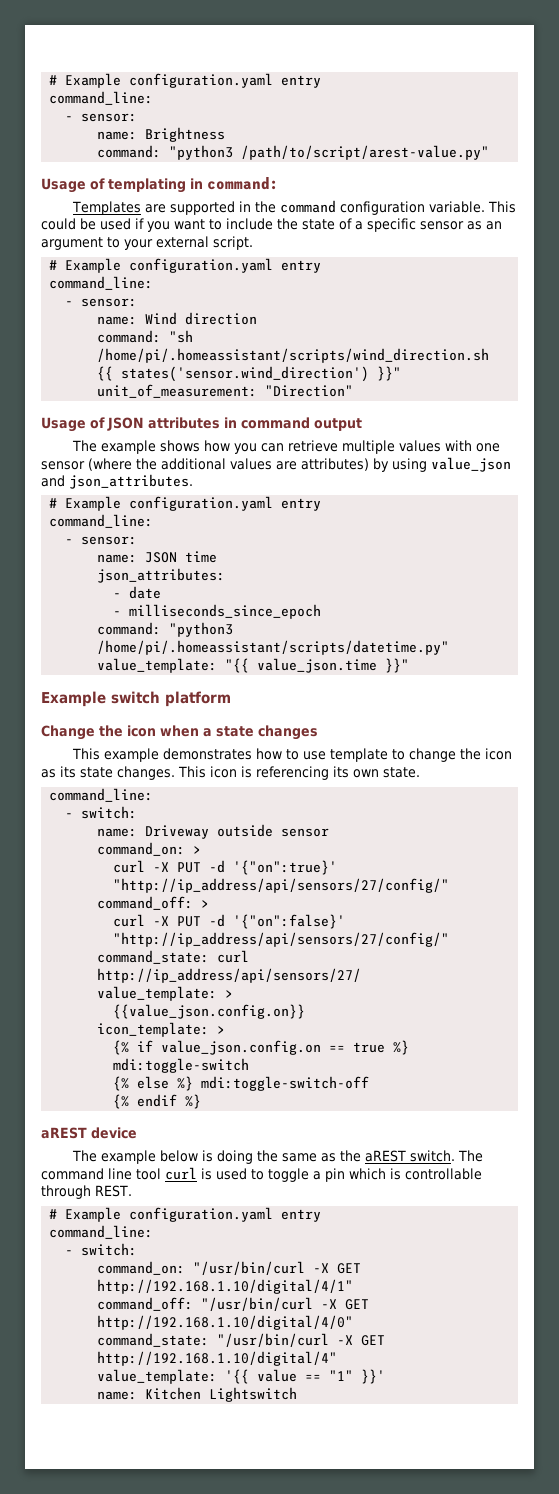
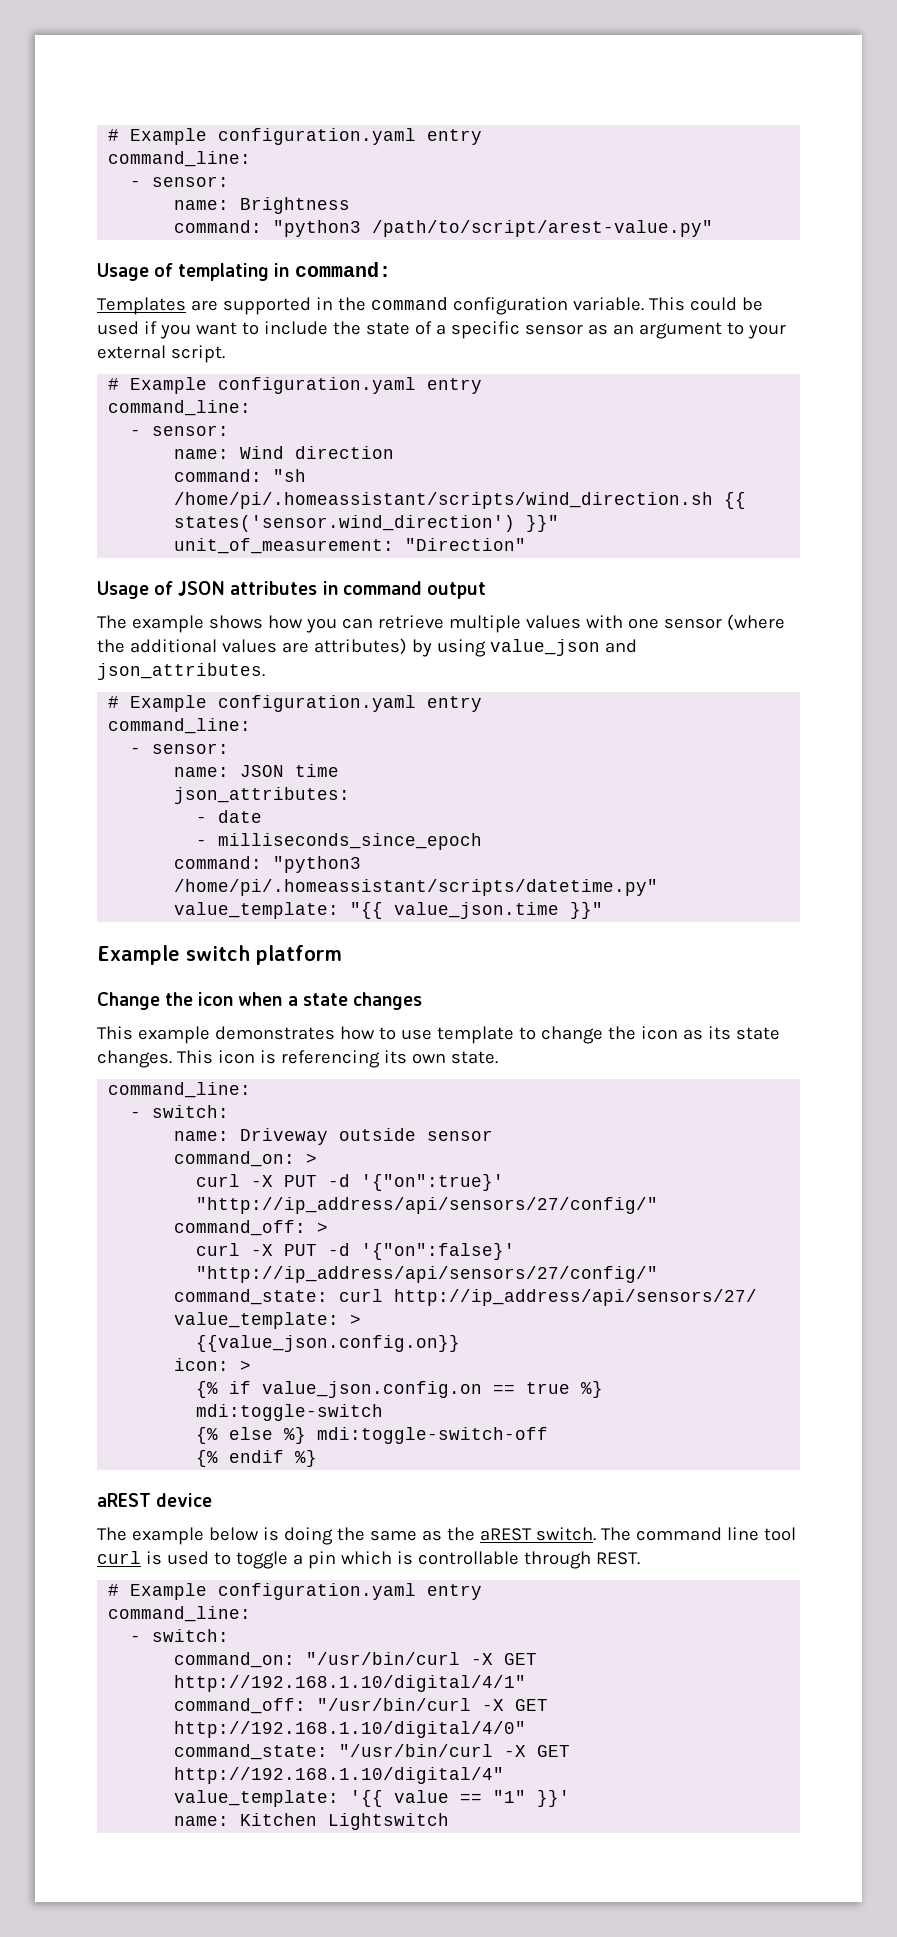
- icon_template: >
+ icon: >

